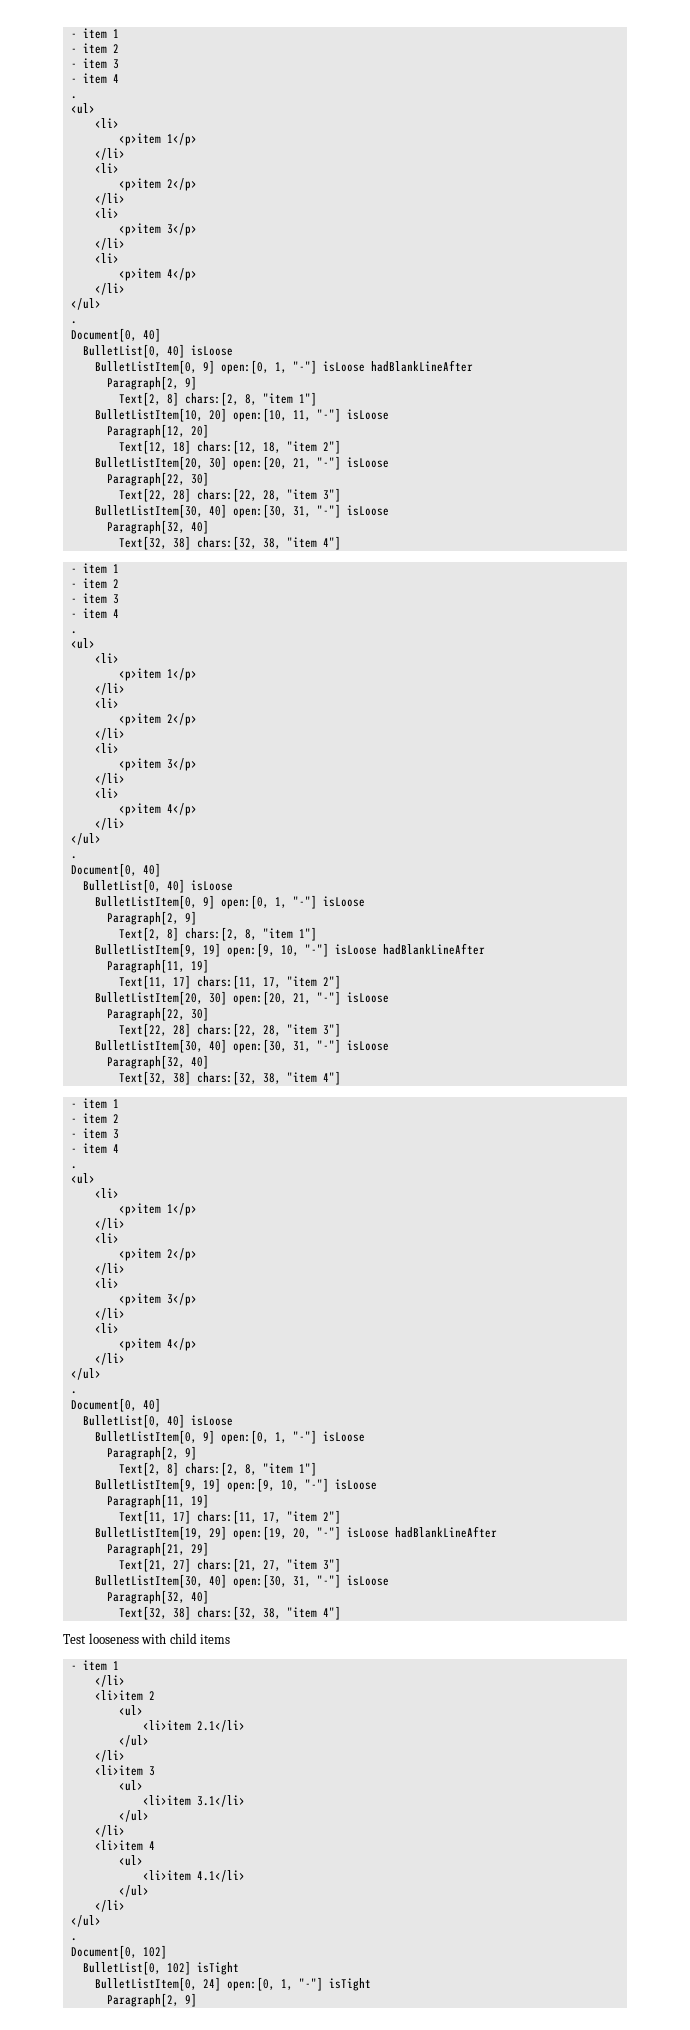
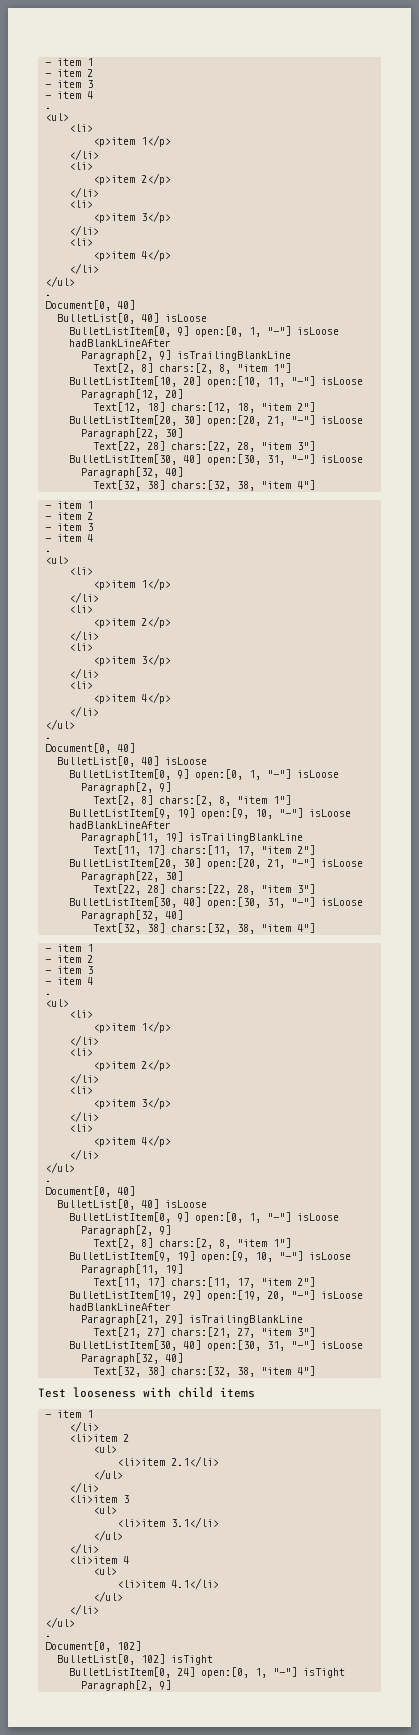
  BulletListItem[0, 9] open:[0, 1, "-"] isLoose hadBlankLineAfter
- Paragraph[2, 9]
+ Paragraph[2, 9] isTrailingBlankLine
  BulletListItem[9, 19] open:[9, 10, "-"] isLoose hadBlankLineAfter
- Paragraph[11, 19]
+ Paragraph[11, 19] isTrailingBlankLine
- Paragraph[21, 29]
+ Paragraph[21, 29] isTrailingBlankLine

